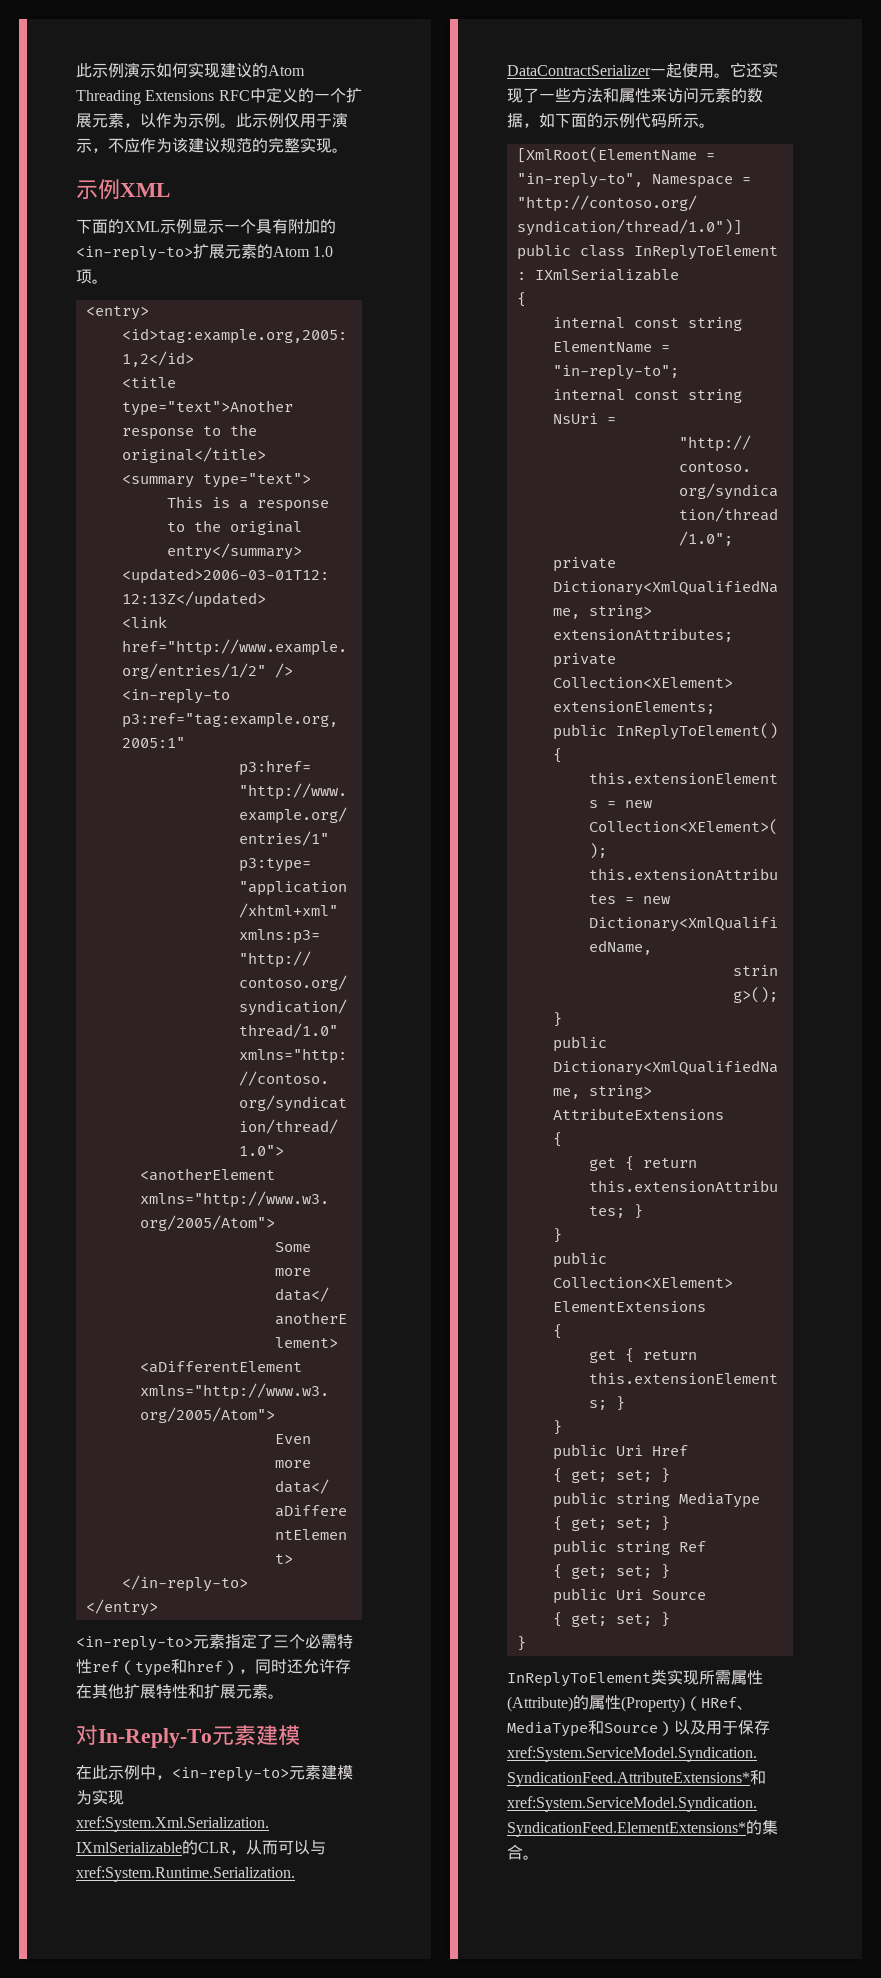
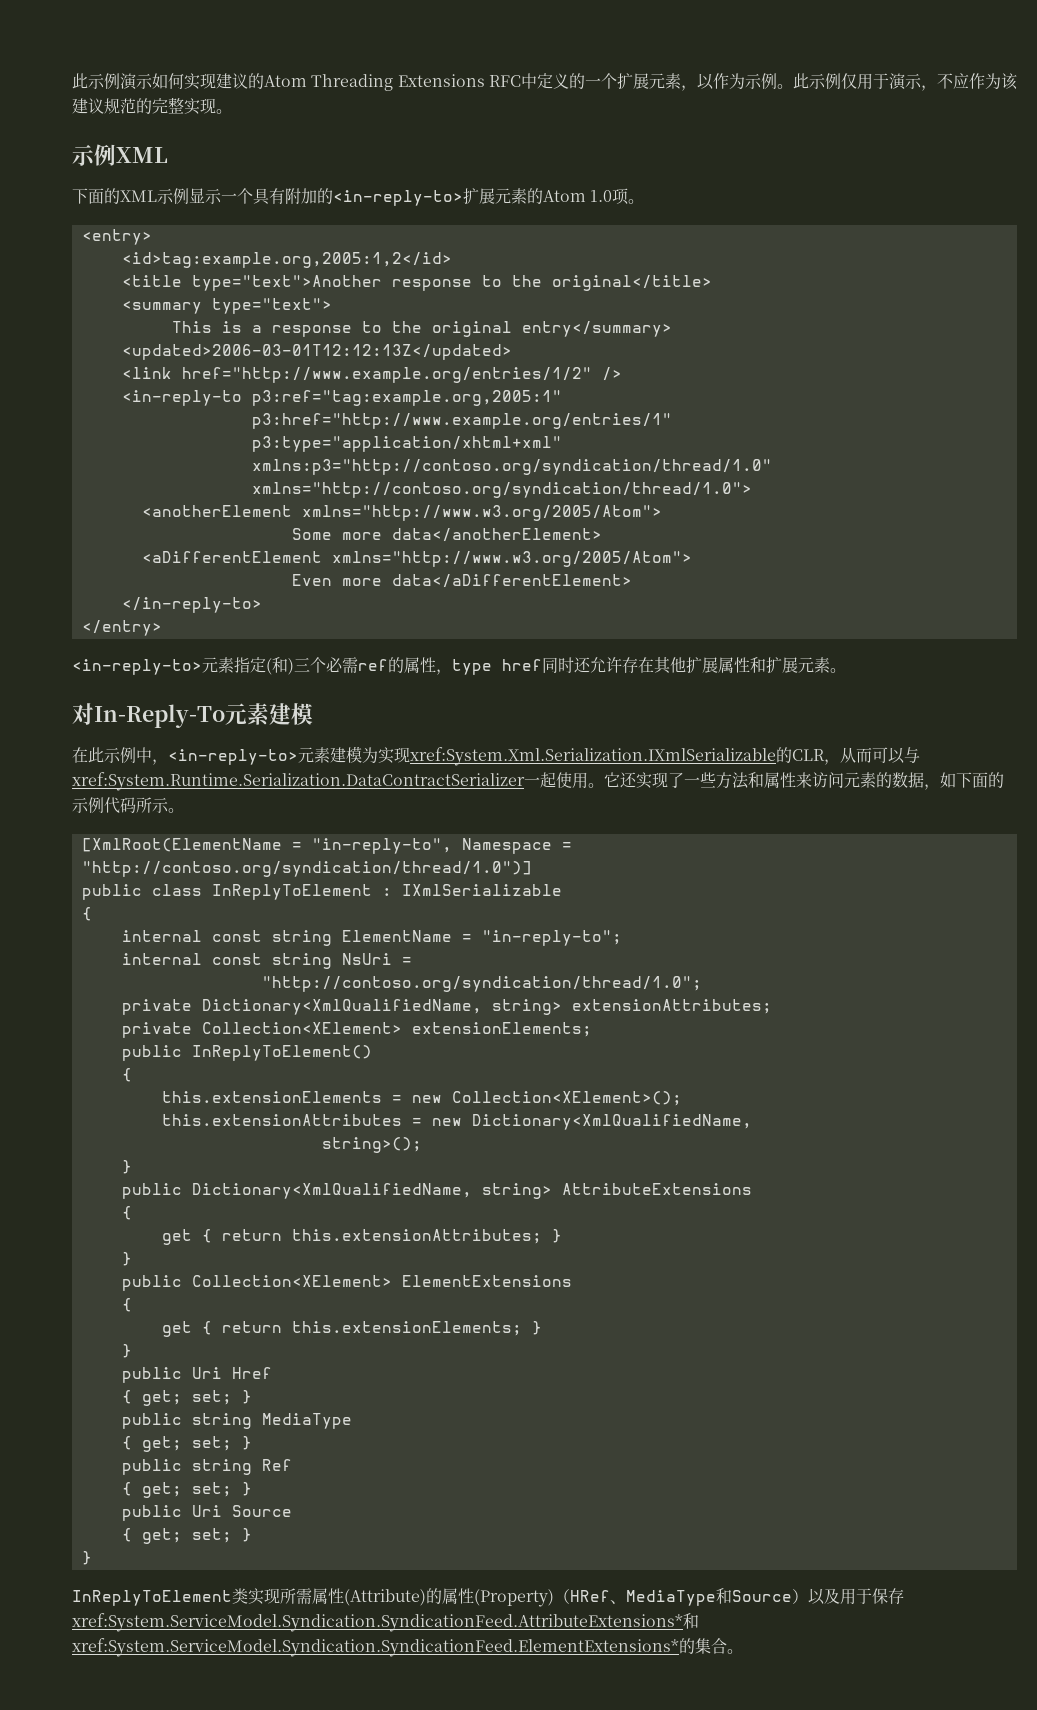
- <in-reply-to>元素指定了三个必需特性ref（type和href），同时还允许存在其他扩展特性和扩展元素。
+ <in-reply-to>元素指定(和)三个必需ref的属性，type href同时还允许存在其他扩展属性和扩展元素。

